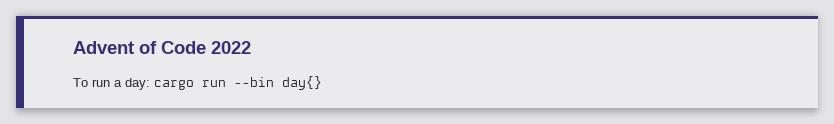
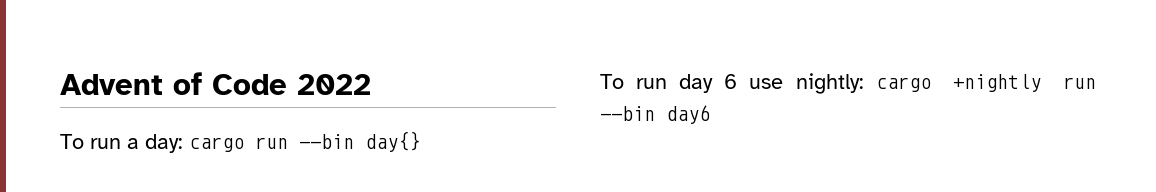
+ To run day 6 use nightly: cargo +nightly run --bin day6

